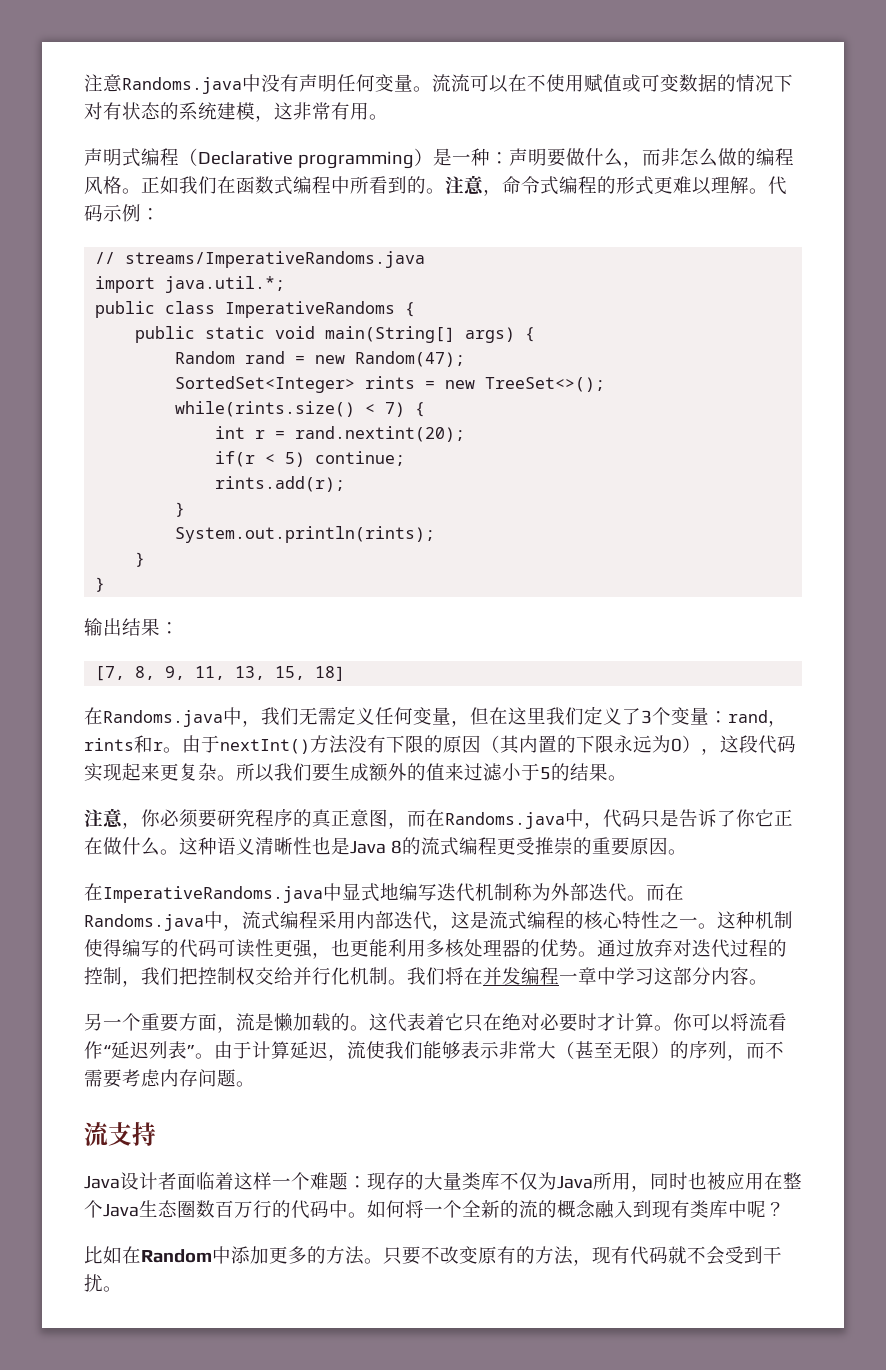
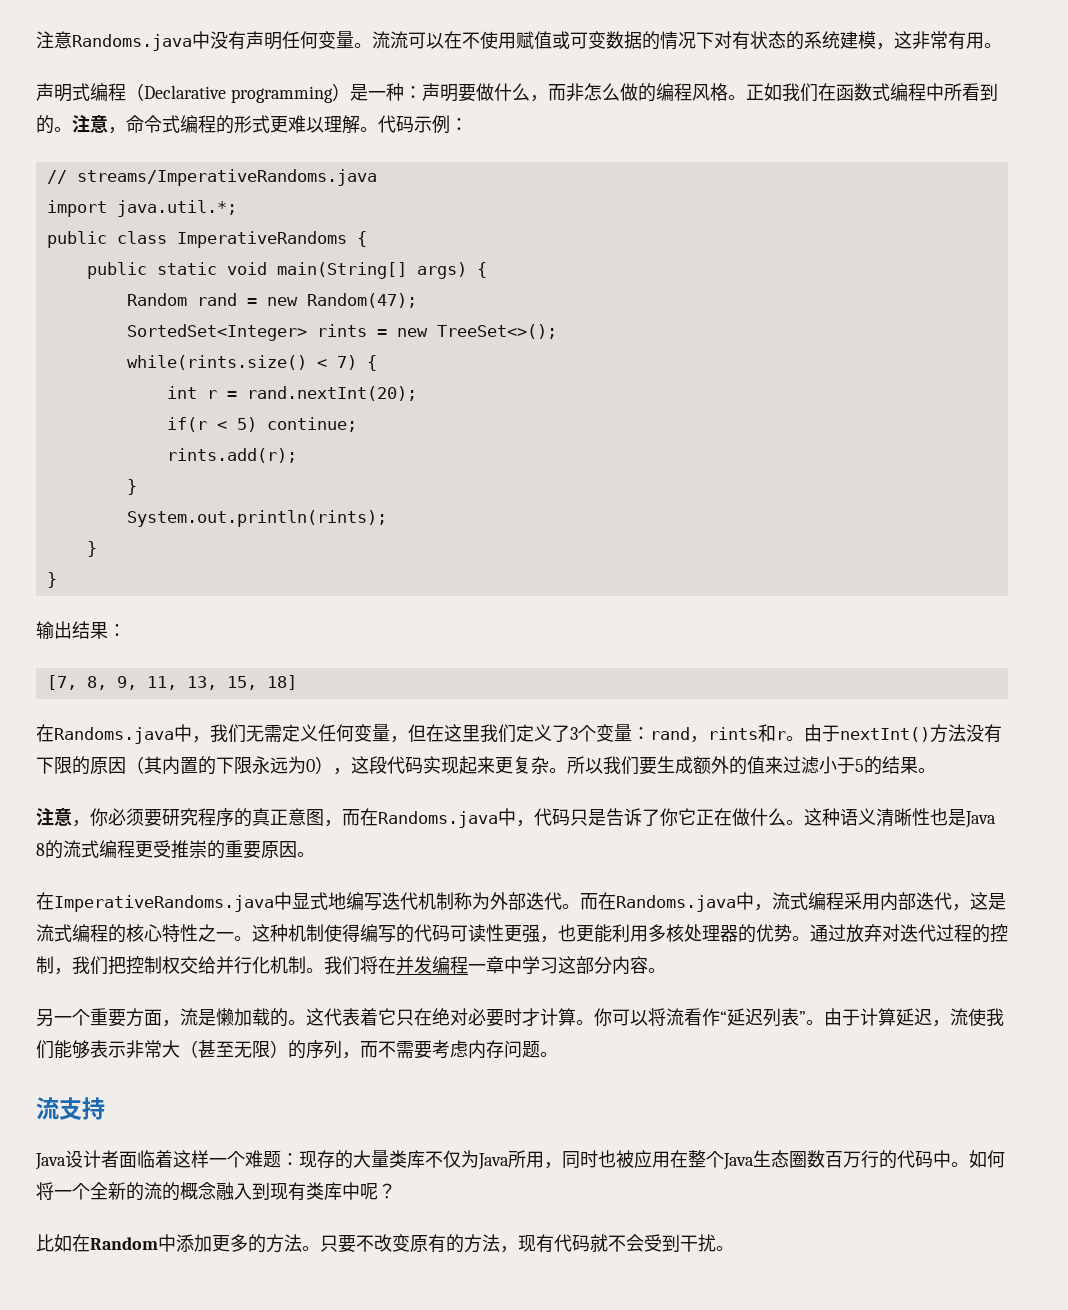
- int r = rand.nextint(20);
+ int r = rand.nextInt(20);

